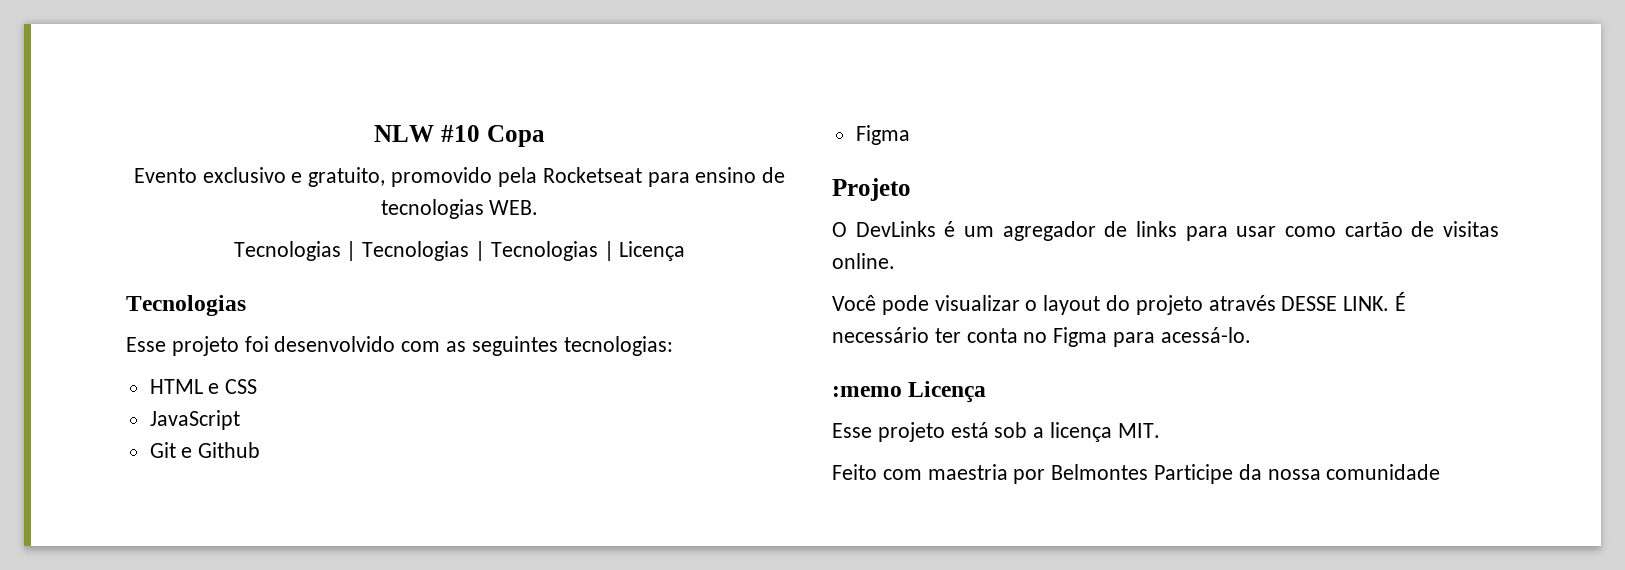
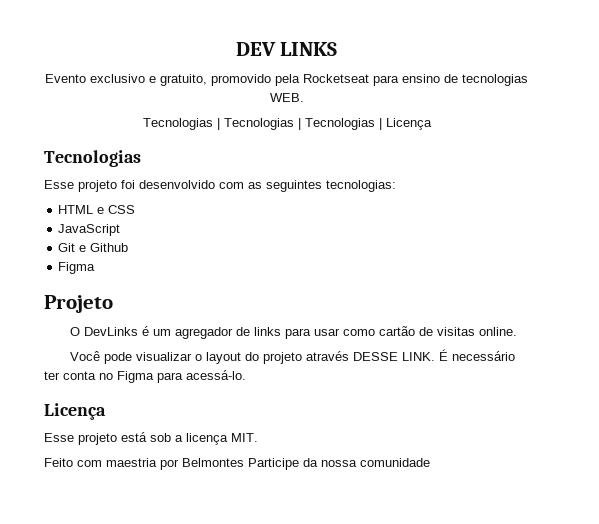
- NLW #10 Copa
+ DEV LINKS
  É necessário ter conta no Figma para acessá-lo.
- :memo Licença
+ Licença

